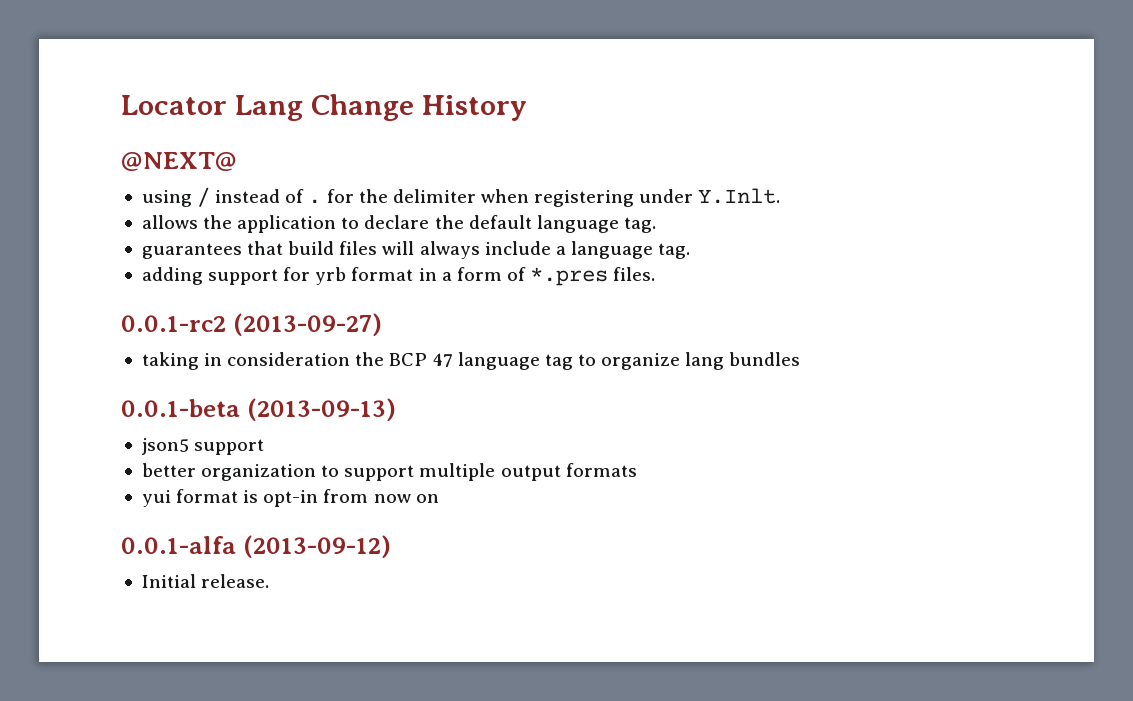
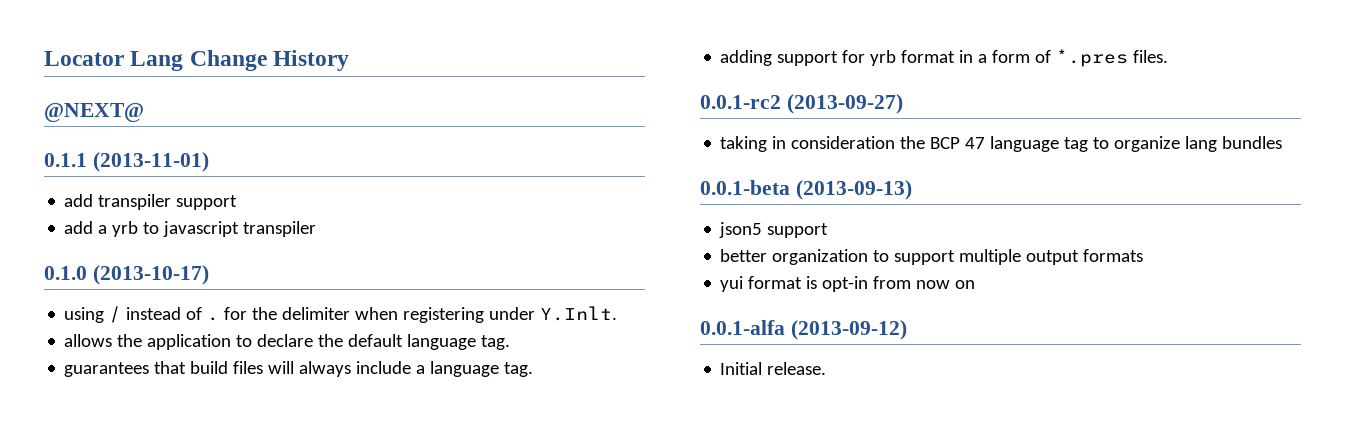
+ 0.1.1 (2013-11-01)
+ add transpiler support
+ add a yrb to javascript transpiler
+ 0.1.0 (2013-10-17)

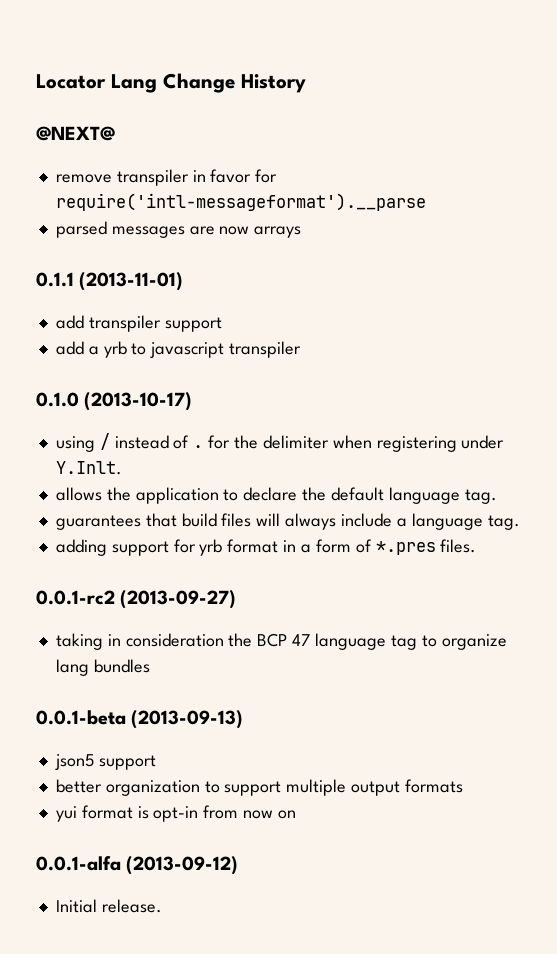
+ remove transpiler in favor for require('intl-messageformat').__parse
+ parsed messages are now arrays

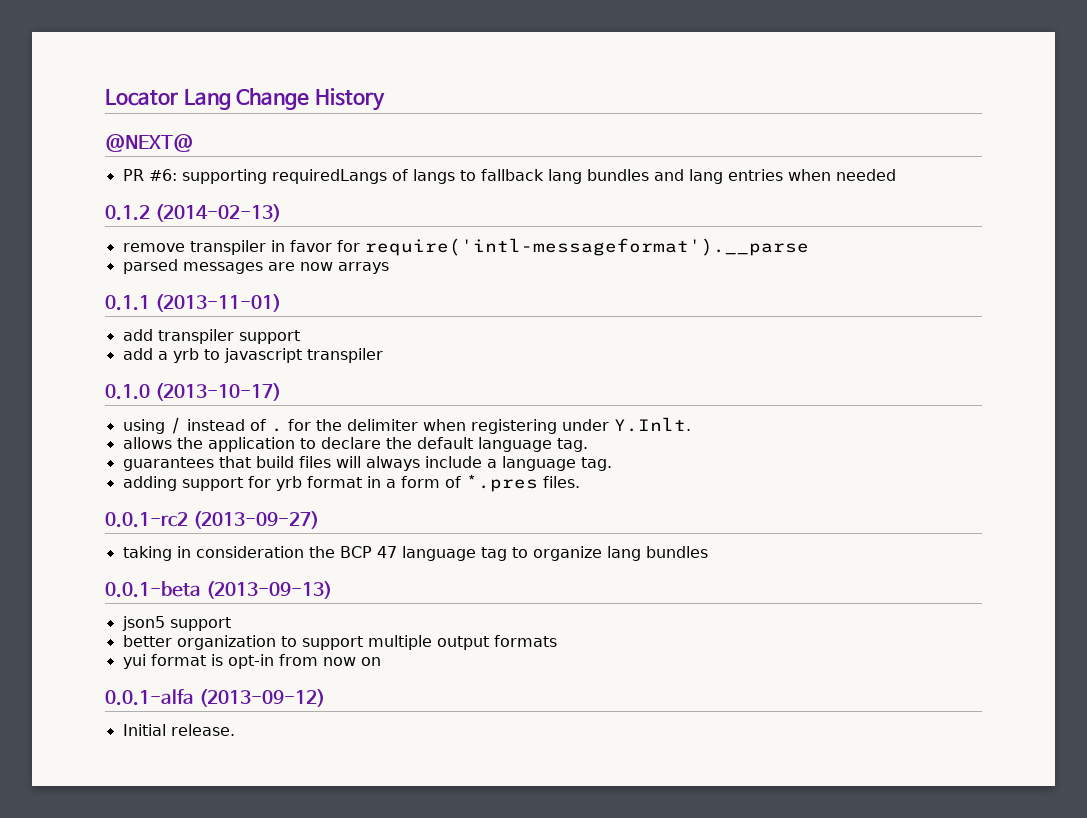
+ PR #6: supporting requiredLangs of langs to fallback lang bundles and lang entries when needed
+ 0.1.2 (2014-02-13)

